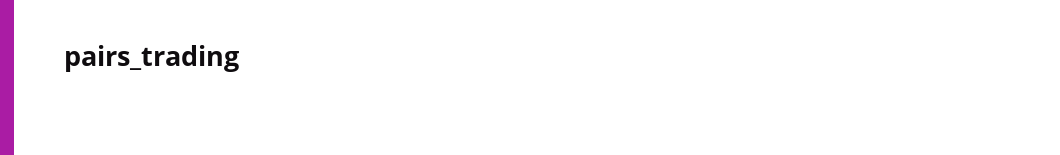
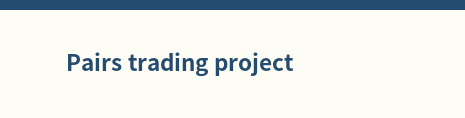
- pairs_trading
+ Pairs trading project

